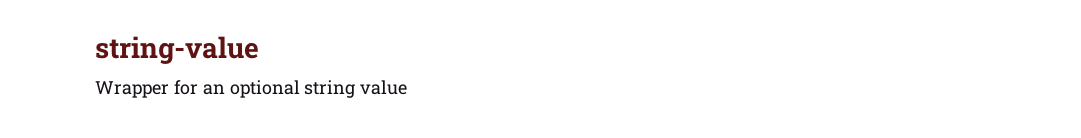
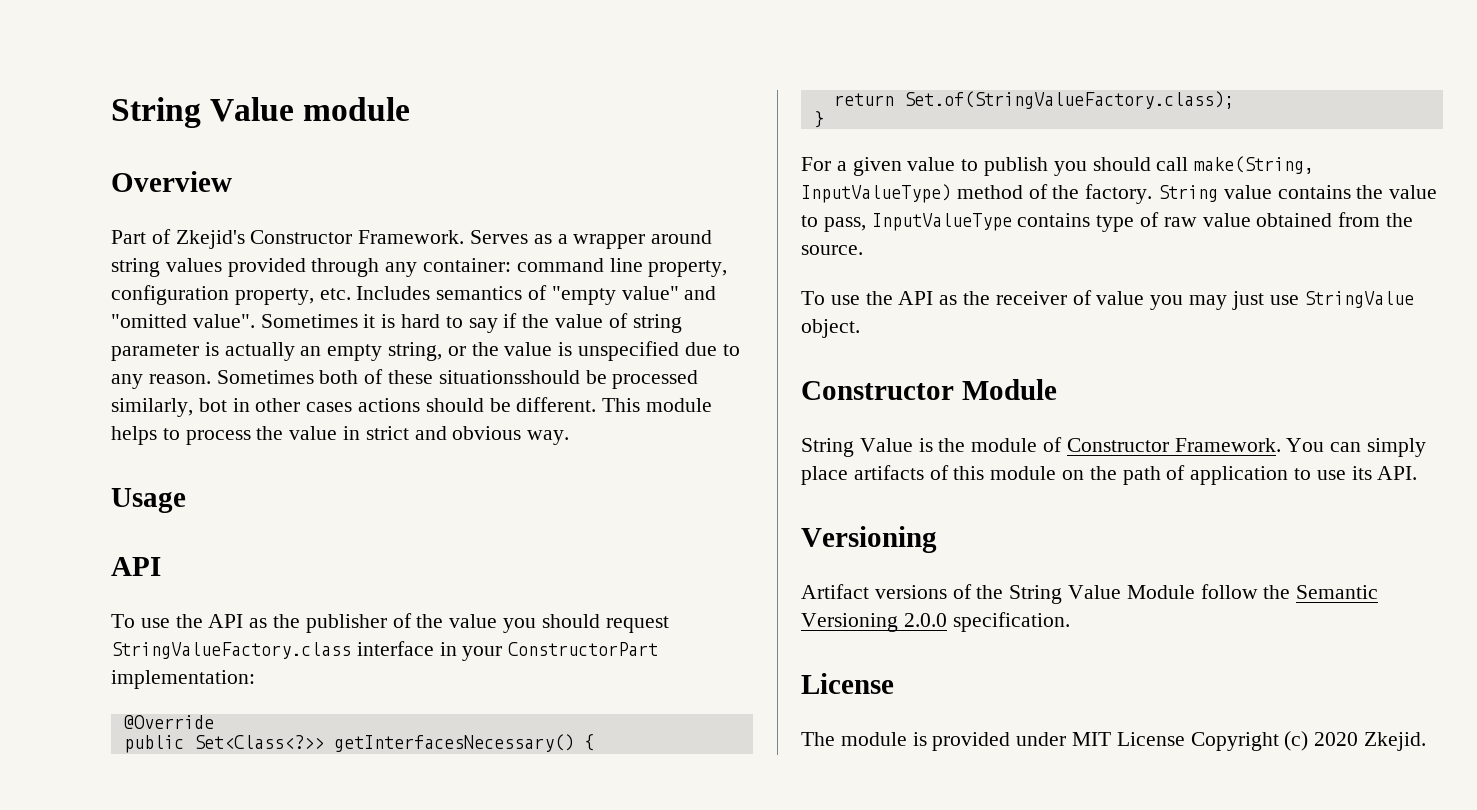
- string-value
- Wrapper for an optional string value
+ String Value module
+ Overview
+ Part of Zkejid's Constructor Framework. Serves as a wrapper around string values provided through any container: command line property, configuration property, etc. Includes semantics of "empty value" and "omitted value". Sometimes it is hard to say if the value of string parameter is actually an empty string, or the value is unspecified due to any reason. Sometimes both of these situationsshould be processed similarly, bot in other cases actions should be different. This module helps to process the value in strict and obvious way.
+ Usage
+ API
+ To use the API as the publisher of the value you should request StringValueFactory.class interface in your ConstructorPart implementation:
+ @Override
+ public Set<Class<?>> getInterfacesNecessary() {
+ return Set.of(StringValueFactory.class);
+ }
+ For a given value to publish you should call make(String, InputValueType) method of the factory. String value contains the value to pass, InputValueType contains type of raw value obtained from the source.
+ To use the API as the receiver of value you may just use StringValue object.
+ Constructor Module
+ String Value is the module of Constructor Framework. You can simply place artifacts of this module on the path of application to use its API.
+ Versioning
+ Artifact versions of the String Value Module follow the Semantic Versioning 2.0.0 specification.
+ License
+ The module is provided under MIT License Copyright (c) 2020 Zkejid.

